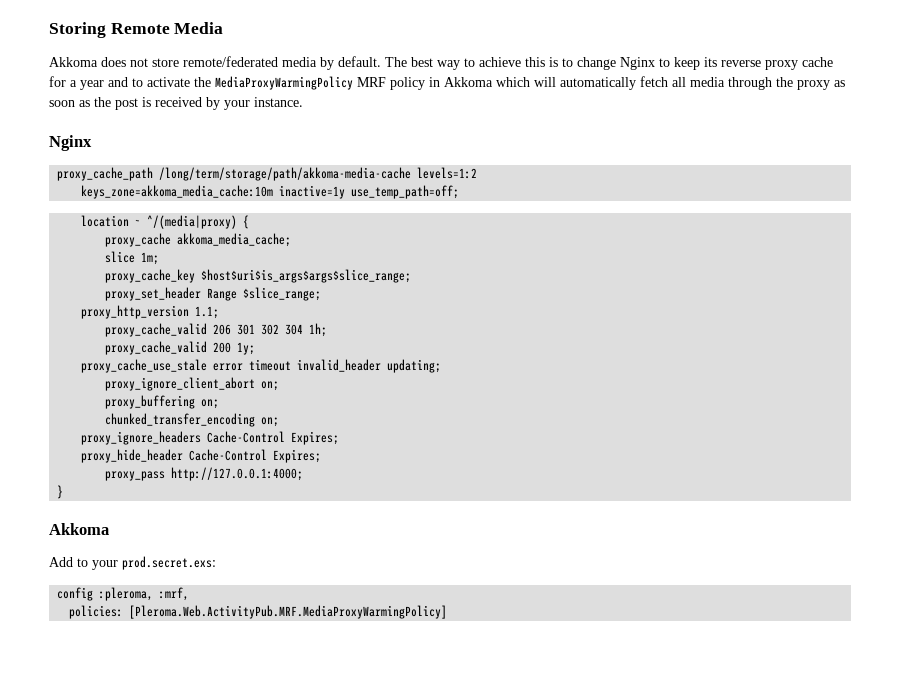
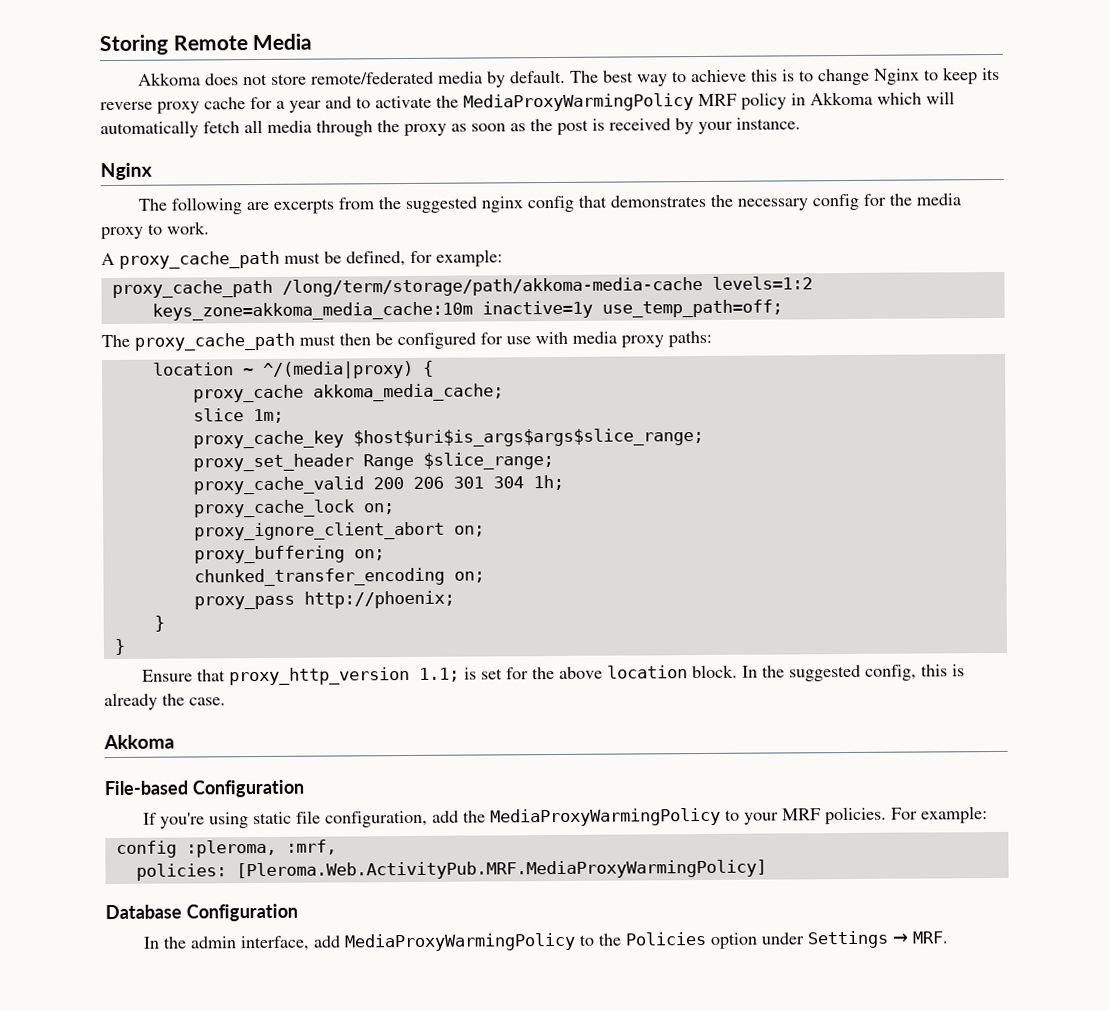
+ The following are excerpts from the suggested nginx config that demonstrates the necessary config for the media proxy to work.
+ A proxy_cache_path must be defined, for example:
+ The proxy_cache_path must then be configured for use with media proxy paths:
- proxy_http_version 1.1;
- proxy_cache_valid 206 301 302 304 1h;
+ proxy_cache_valid 200 206 301 304 1h;
- proxy_cache_valid 200 1y;
- proxy_cache_use_stale error timeout invalid_header updating;
+ proxy_cache_lock on;
- proxy_ignore_headers Cache-Control Expires;
- proxy_hide_header Cache-Control Expires;
- proxy_pass http://127.0.0.1:4000;
+ proxy_pass http://phoenix;
  }
+ }
+ Ensure that proxy_http_version 1.1; is set for the above location block. In the suggested config, this is already the case.
  Akkoma
- Add to your prod.secret.exs:
+ File-based Configuration
+ If you're using static file configuration, add the MediaProxyWarmingPolicy to your MRF policies. For example:
+ Database Configuration
+ In the admin interface, add MediaProxyWarmingPolicy to the Policies option under Settings → MRF.

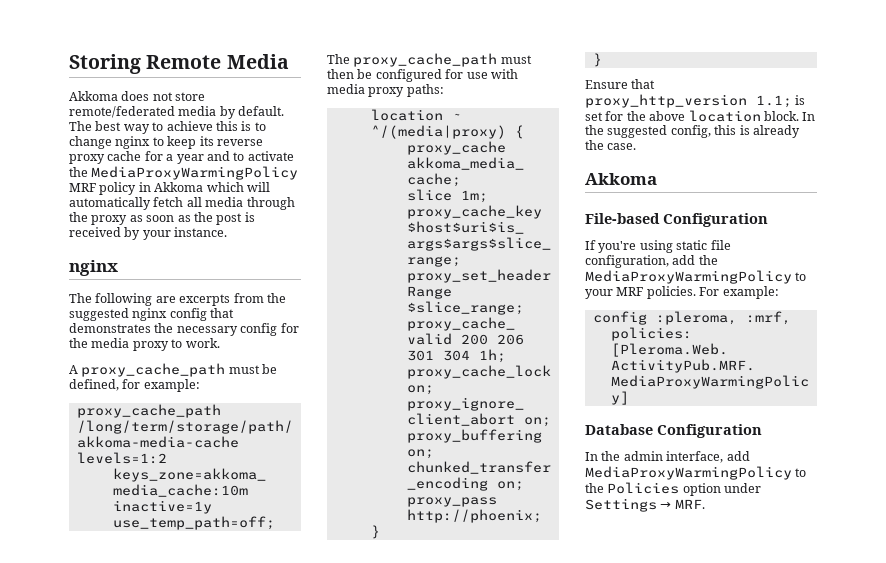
- The best way to achieve this is to change Nginx to keep its reverse proxy cache for a year and to activate the MediaProxyWarmingPolicy MRF policy in Akkoma which will automatically fetch all media through the proxy as soon as the post is received by your instance.
- Nginx
+ The best way to achieve this is to change nginx to keep its reverse proxy cache for a year and to activate the MediaProxyWarmingPolicy MRF policy in Akkoma which will automatically fetch all media through the proxy as soon as the post is received by your instance.
+ nginx

